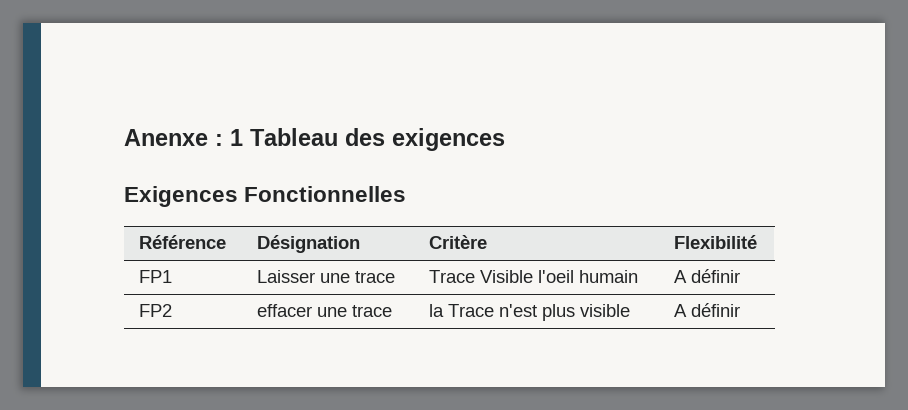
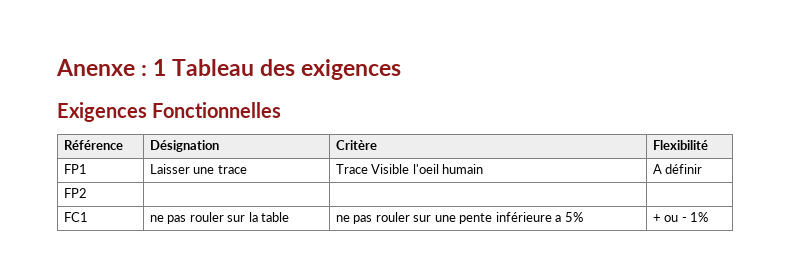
- FP2 | effacer une trace | la Trace n'est plus visible | A définir
+ FP2 | | |
+ FC1 | ne pas rouler sur la table | ne pas rouler sur une pente inférieure a 5% | + ou - 1%

